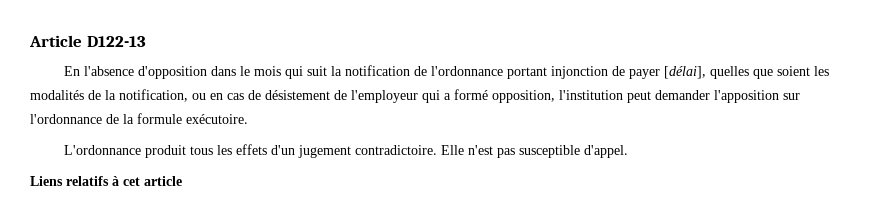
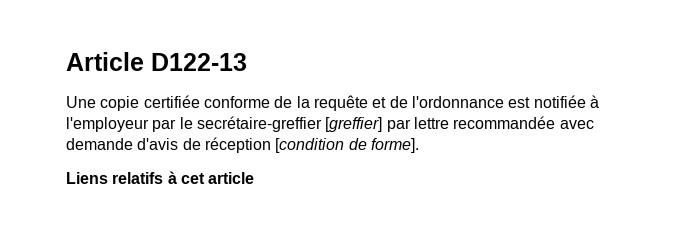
- En l'absence d'opposition dans le mois qui suit la notification de l'ordonnance portant injonction de payer [délai], quelles que soient les modalités de la notification, ou en cas de désistement de l'employeur qui a formé opposition, l'institution peut demander l'apposition sur l'ordonnance de la formule exécutoire.
- L'ordonnance produit tous les effets d'un jugement contradictoire. Elle n'est pas susceptible d'appel.
+ Une copie certifiée conforme de la requête et de l'ordonnance est notifiée à l'employeur par le secrétaire-greffier [greffier] par lettre recommandée avec demande d'avis de réception [condition de forme].

